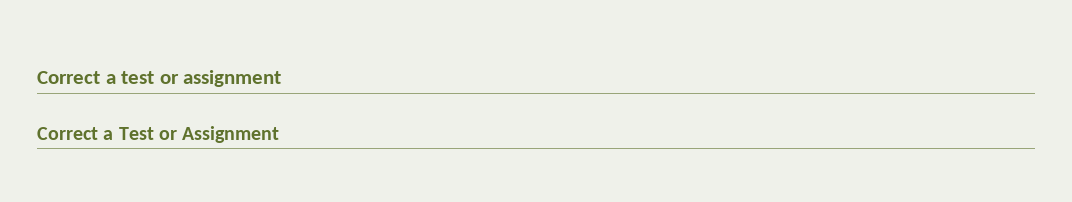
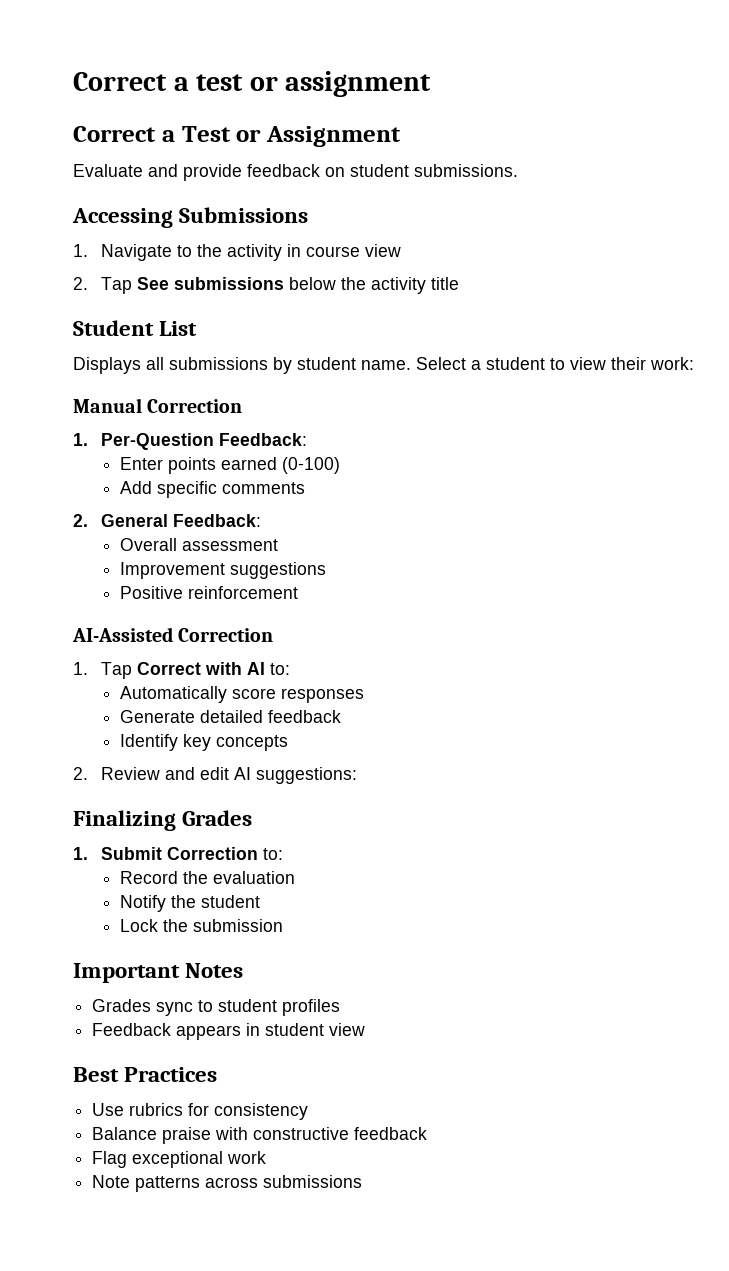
+ Evaluate and provide feedback on student submissions.
+ Accessing Submissions
+ 1. Navigate to the activity in course view
+ 2. Tap See submissions below the activity title
+ Student List
+ Displays all submissions by student name. Select a student to view their work:
+ Manual Correction
+ 1. Per-Question Feedback:
+ Enter points earned (0-100)
+ Add specific comments
+ 2. General Feedback:
+ Overall assessment
+ Improvement suggestions
+ Positive reinforcement
+ AI-Assisted Correction
+ 1. Tap Correct with AI to:
+ Automatically score responses
+ Generate detailed feedback
+ Identify key concepts
+ 2. Review and edit AI suggestions:
+ Finalizing Grades
+ 1. Submit Correction to:
+ Record the evaluation
+ Notify the student
+ Lock the submission
+ Important Notes
+ Grades sync to student profiles
+ Feedback appears in student view
+ Best Practices
+ Use rubrics for consistency
+ Balance praise with constructive feedback
+ Flag exceptional work
+ Note patterns across submissions

